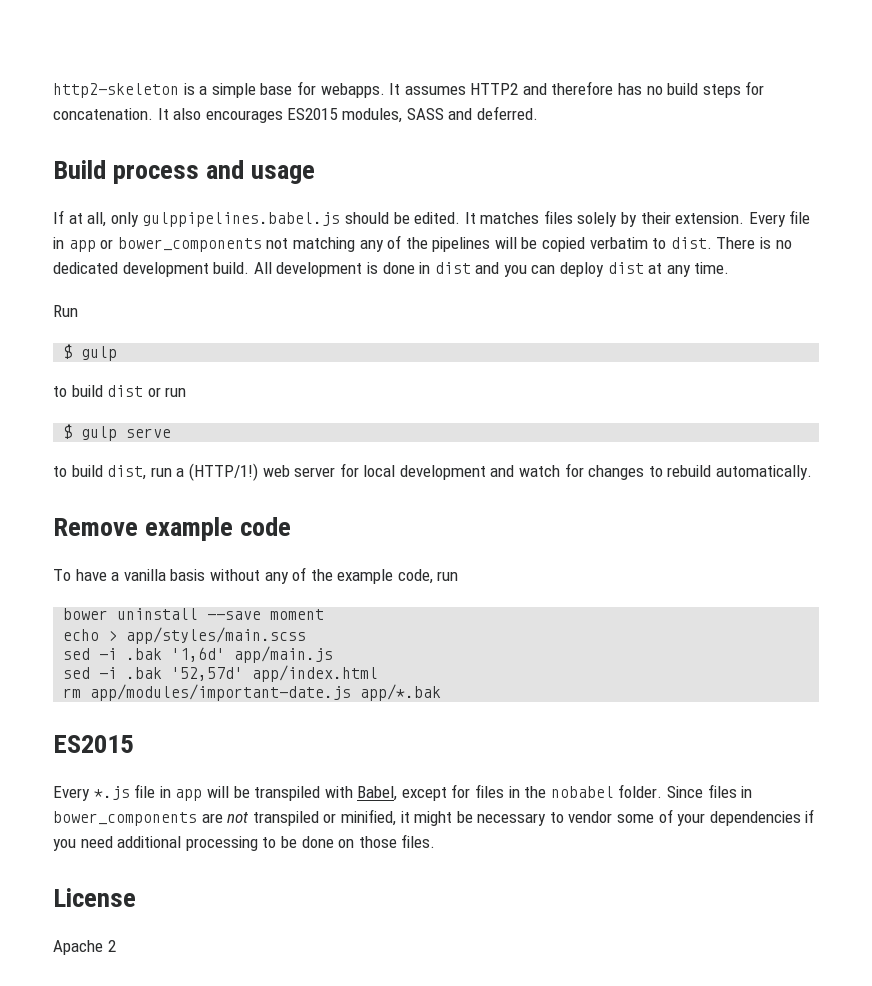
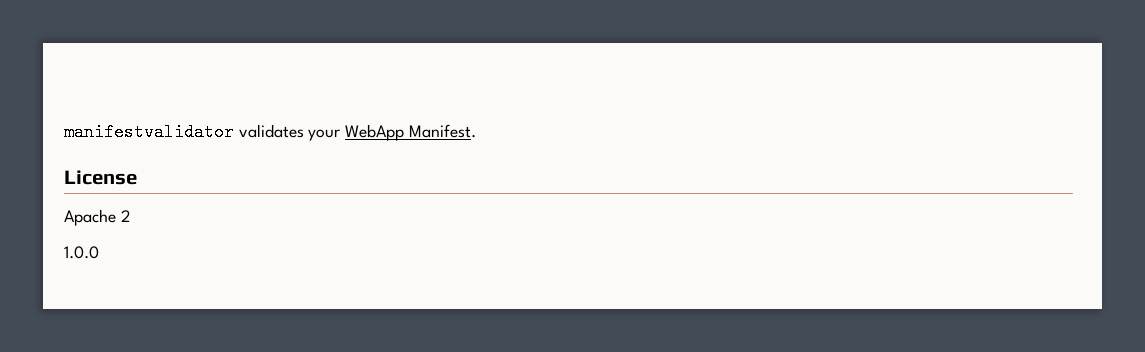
- http2-skeleton is a simple base for webapps. It assumes HTTP2 and therefore has no build steps for concatenation. It also encourages ES2015 modules, SASS and deferred.
- Build process and usage
- If at all, only gulppipelines.babel.js should be edited. It matches files solely by their extension. Every file in app or bower_components not matching any of the pipelines will be copied verbatim to dist. There is no dedicated development build. All development is done in dist and you can deploy dist at any time.
- Run
- $ gulp
- to build dist or run
- $ gulp serve
- to build dist, run a (HTTP/1!) web server for local development and watch for changes to rebuild automatically.
- Remove example code
- To have a vanilla basis without any of the example code, run
- bower uninstall --save moment
- echo > app/styles/main.scss
- sed -i .bak '1,6d' app/main.js
- sed -i .bak '52,57d' app/index.html
- rm app/modules/important-date.js app/*.bak
- ES2015
- Every *.js file in app will be transpiled with Babel, except for files in the nobabel folder. Since files in bower_components are not transpiled or minified, it might be necessary to vendor some of your dependencies if you need additional processing to be done on those files.
+ manifestvalidator validates your WebApp Manifest.
+ 1.0.0

